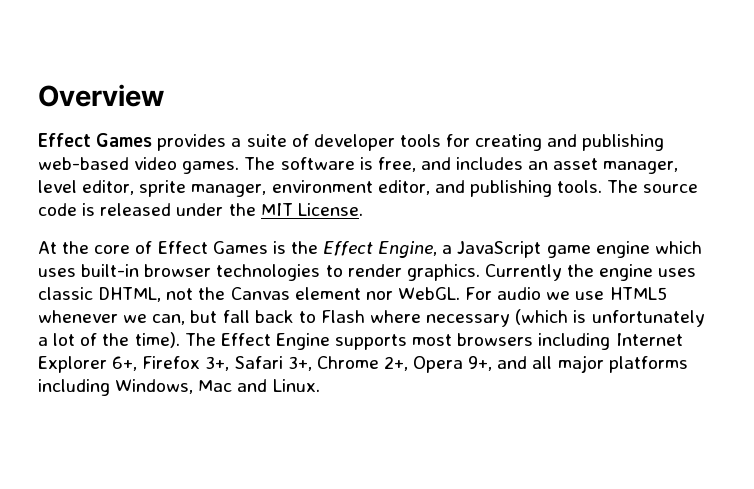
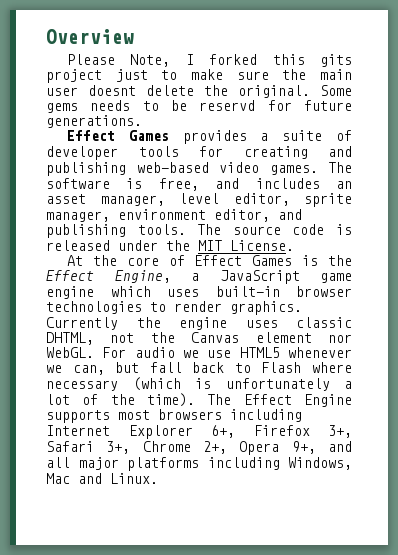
+ Please Note, I forked this gits project just to make sure the main user doesnt delete the original. Some gems needs to be reservd for future generations.

